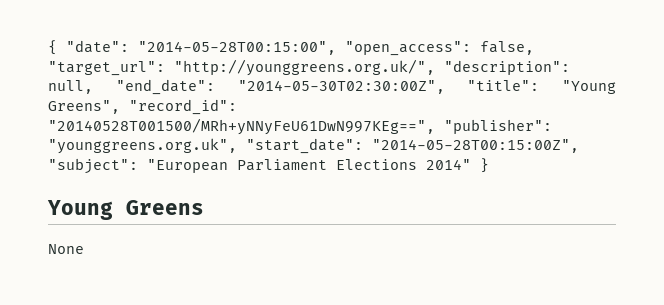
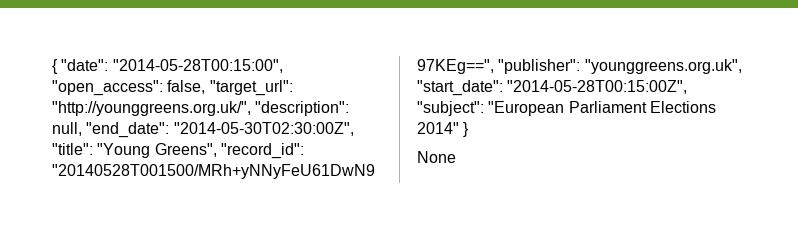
- Young Greens

